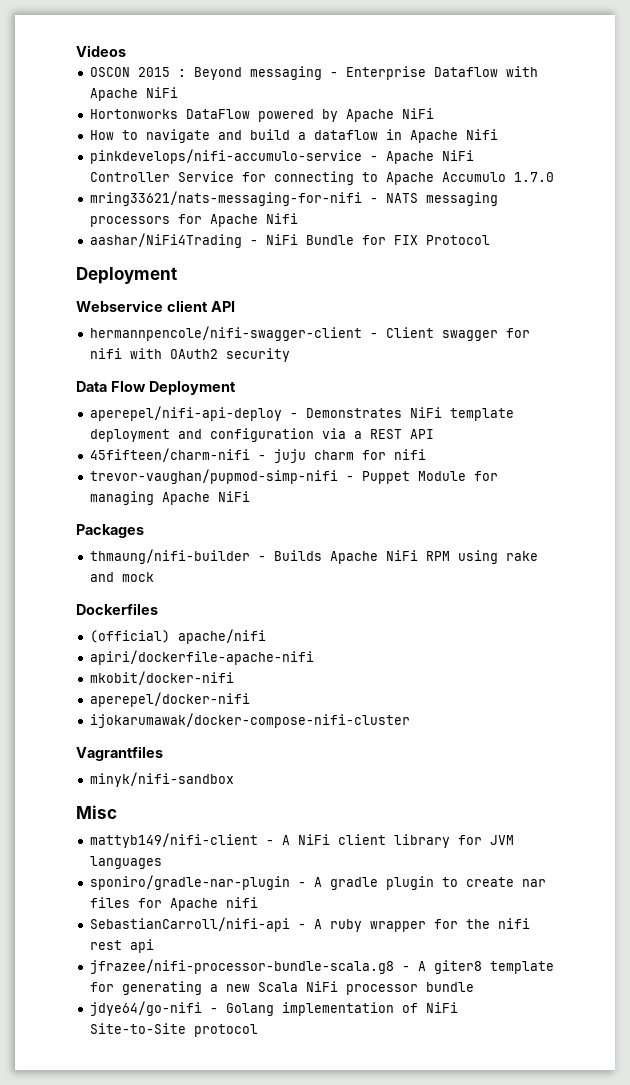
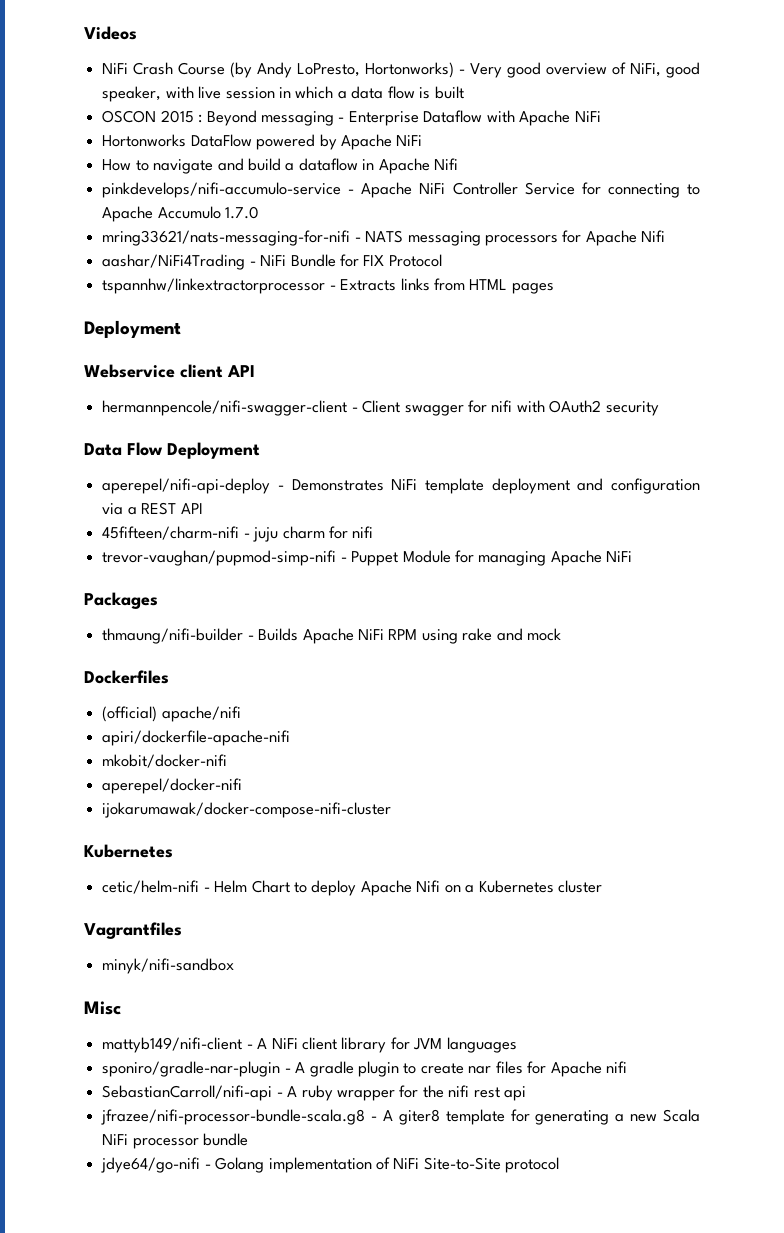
+ NiFi Crash Course (by Andy LoPresto, Hortonworks) - Very good overview of NiFi, good speaker, with live session in which a data flow is built
+ tspannhw/linkextractorprocessor - Extracts links from HTML pages
  ijokarumawak/docker-compose-nifi-cluster
+ Kubernetes
+ cetic/helm-nifi - Helm Chart to deploy Apache Nifi on a Kubernetes cluster

